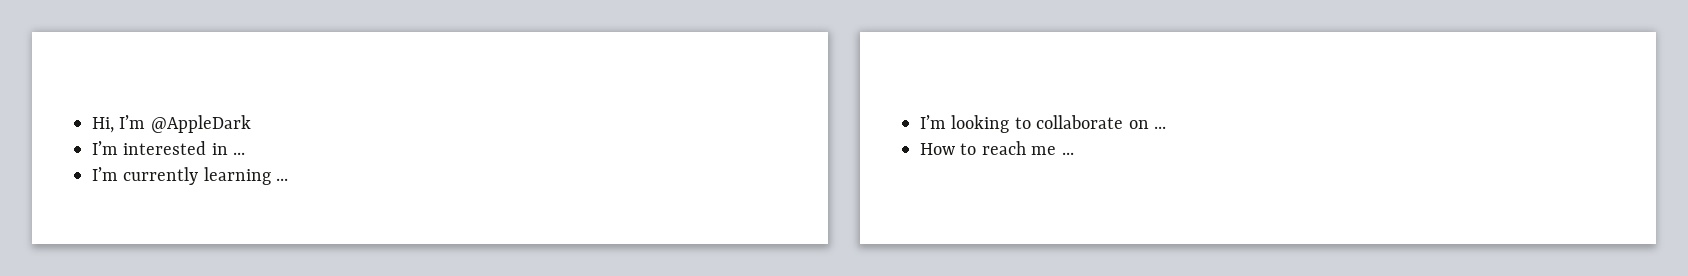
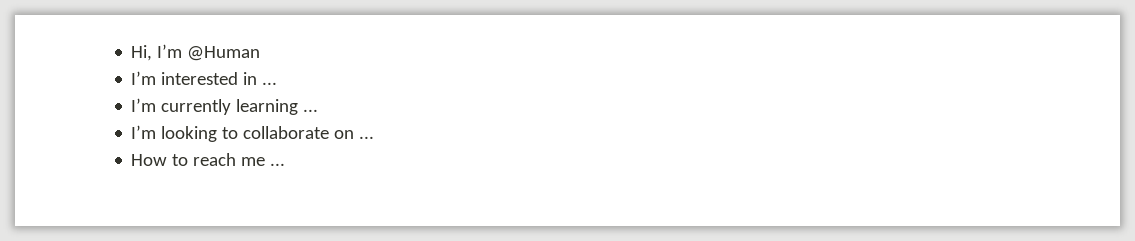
- Hi, I’m @AppleDark
+ Hi, I’m @Human

